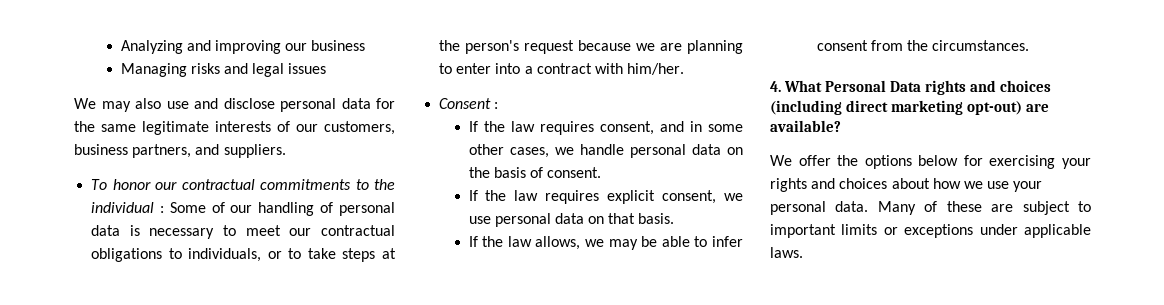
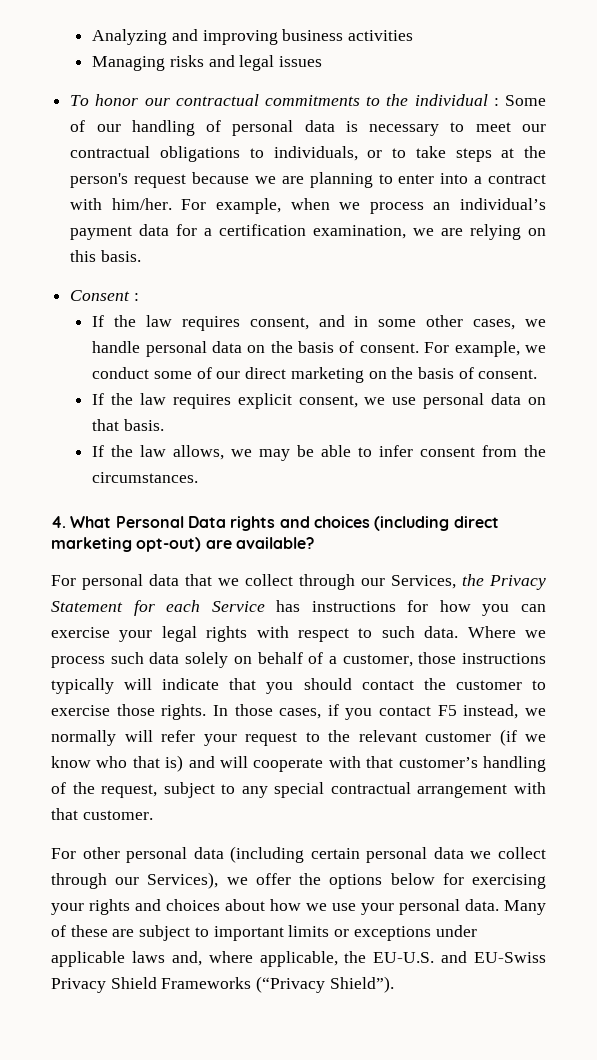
- Analyzing and improving our business
+ Analyzing and improving business activities
- We may also use and disclose personal data for the same legitimate interests of our customers, business partners, and suppliers.
+ For example, when we process an individual’s payment data for a certification examination, we are relying on this basis.
+ For example, we conduct some of our direct marketing on the basis of consent.
- We offer the options below for exercising your rights and choices about how we use your personal data.
+ For personal data that we collect through our Services, the Privacy Statement for each Service has instructions for how you can exercise your legal rights with respect to such data. Where we process such data solely on behalf of a customer, those instructions typically will indicate that you should contact the customer to exercise those rights. In those cases, if you contact F5 instead, we normally will refer your request to the relevant customer (if we know who that is) and will cooperate with that customer’s handling of the request, subject to any special contractual arrangement with that customer.
+ For other personal data (including certain personal data we collect through our Services), we offer the options below for exercising your rights and choices about how we use your personal data.
- Many of these are subject to important limits or exceptions under applicable laws.
+ Many of these are subject to important limits or exceptions under applicable laws and, where applicable, the EU-U.S. and EU-Swiss Privacy Shield Frameworks (“Privacy Shield”).

